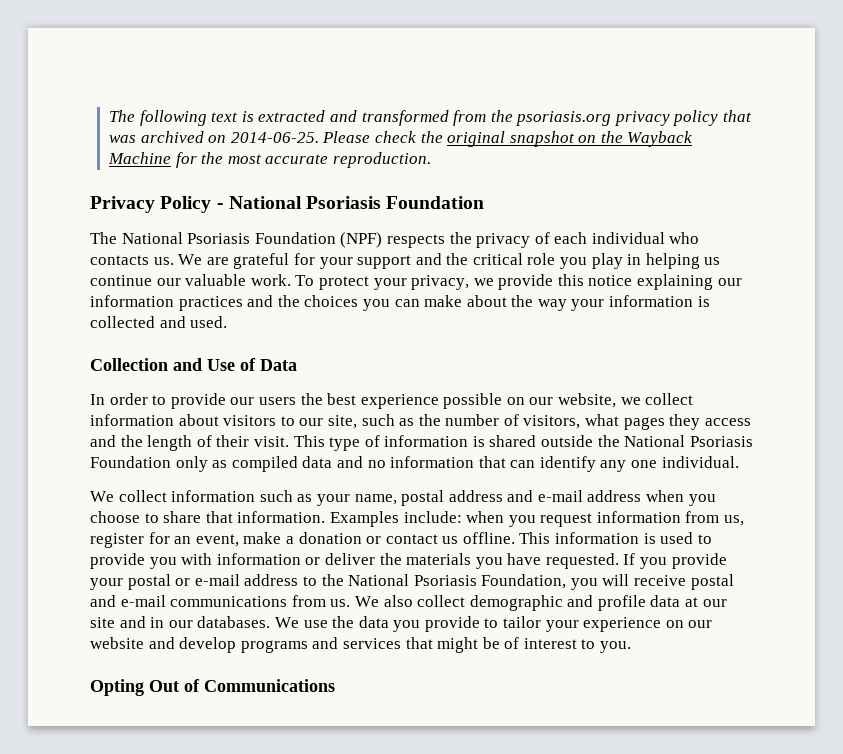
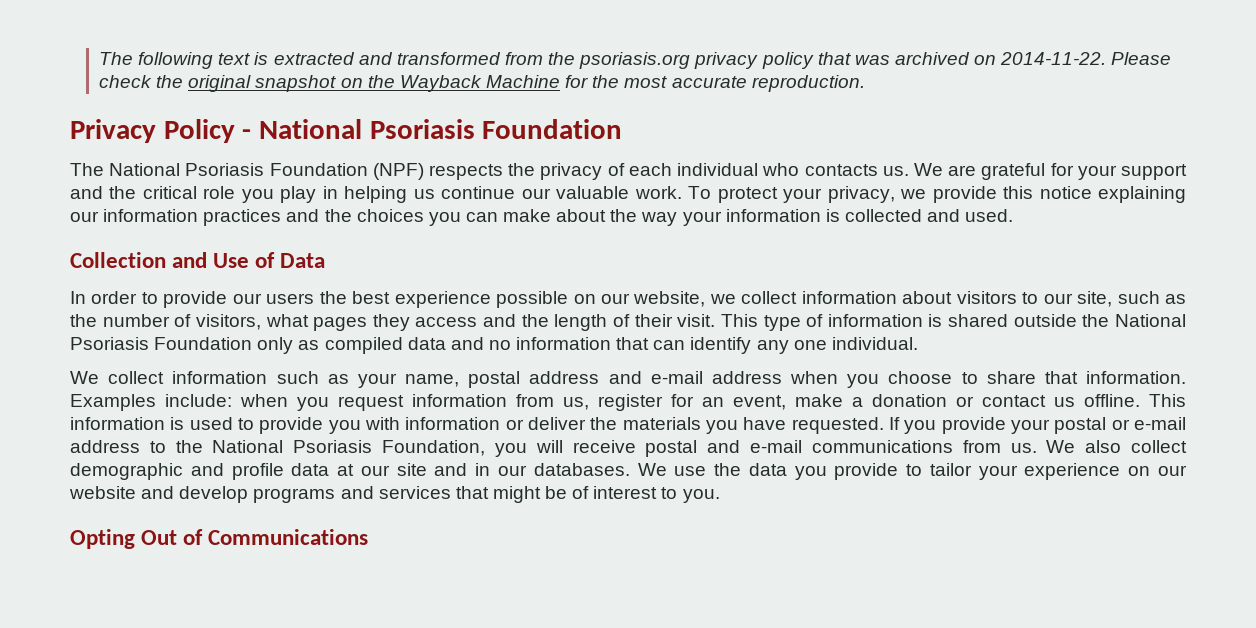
- The following text is extracted and transformed from the psoriasis.org privacy policy that was archived on 2014-06-25.
+ The following text is extracted and transformed from the psoriasis.org privacy policy that was archived on 2014-11-22.

